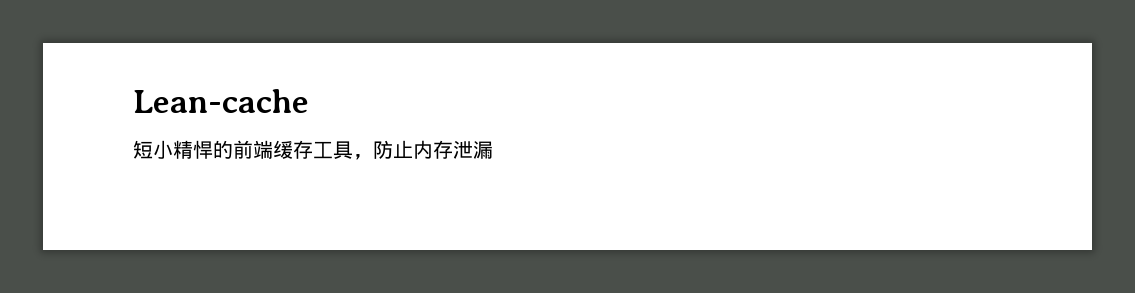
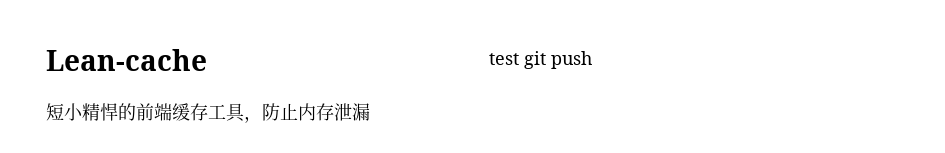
+ test git push

